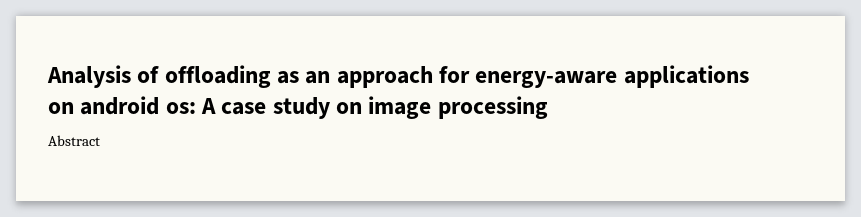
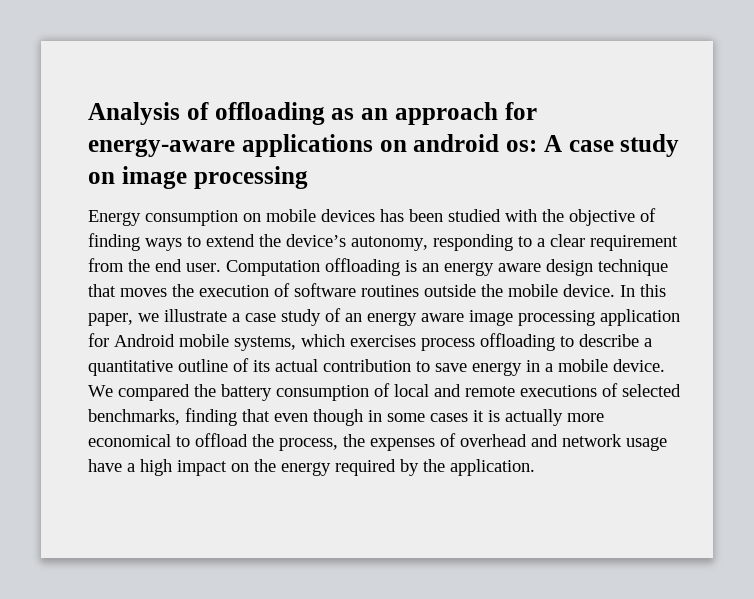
- Abstract
+ Energy consumption on mobile devices has been studied with the objective of finding ways to extend the device’s autonomy, responding to a clear requirement from the end user. Computation offloading is an energy aware design technique that moves the execution of software routines outside the mobile device. In this paper, we illustrate a case study of an energy aware image processing application for Android mobile systems, which exercises process offloading to describe a quantitative outline of its actual contribution to save energy in a mobile device. We compared the battery consumption of local and remote executions of selected benchmarks, finding that even though in some cases it is actually more economical to offload the process, the expenses of overhead and network usage have a high impact on the energy required by the application.

